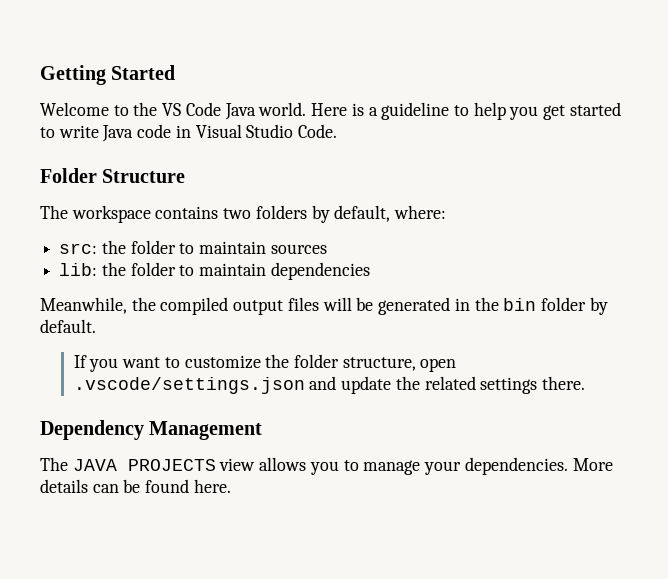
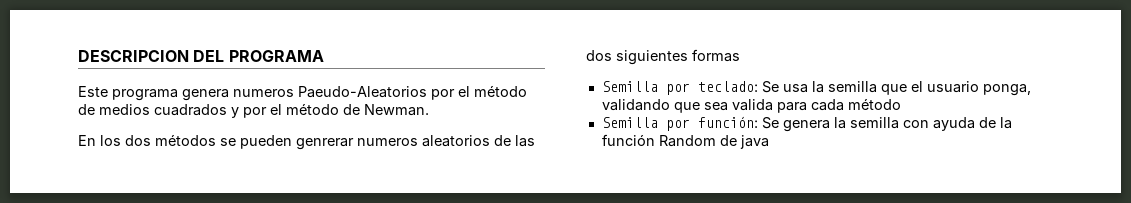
- Getting Started
- Welcome to the VS Code Java world. Here is a guideline to help you get started to write Java code in Visual Studio Code.
- Folder Structure
- The workspace contains two folders by default, where:
- src: the folder to maintain sources
- lib: the folder to maintain dependencies
- Meanwhile, the compiled output files will be generated in the bin folder by default.
- If you want to customize the folder structure, open .vscode/settings.json and update the related settings there.
- Dependency Management
- The JAVA PROJECTS view allows you to manage your dependencies. More details can be found here.
+ DESCRIPCION DEL PROGRAMA
+ Este programa genera numeros Paeudo-Aleatorios por el método de medios cuadrados y por el método de Newman.
+ En los dos métodos se pueden genrerar numeros aleatorios de las dos siguientes formas
+ Semilla por teclado: Se usa la semilla que el usuario ponga, validando que sea valida para cada método
+ Semilla por función: Se genera la semilla con ayuda de la función Random de java

